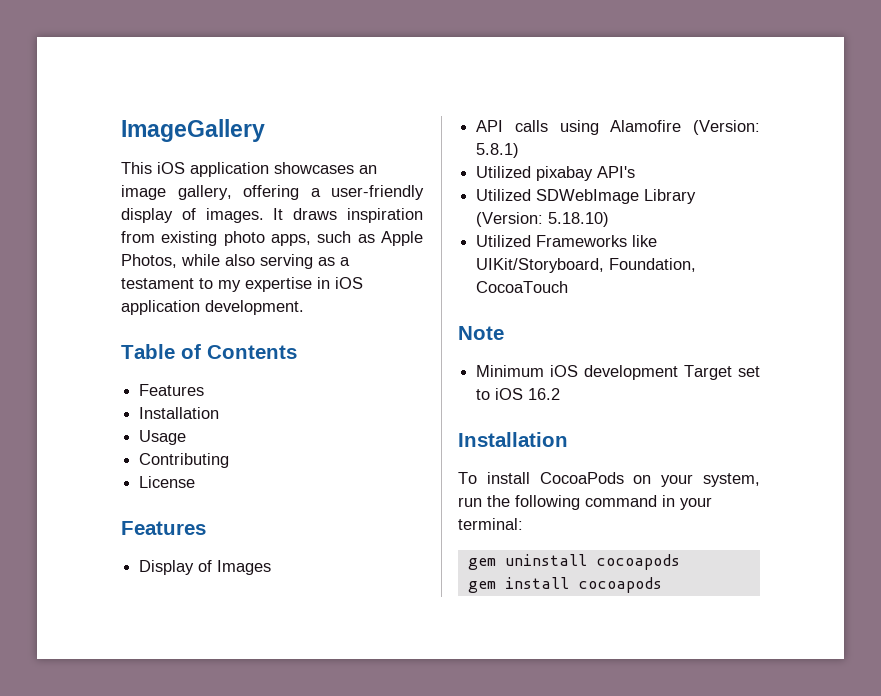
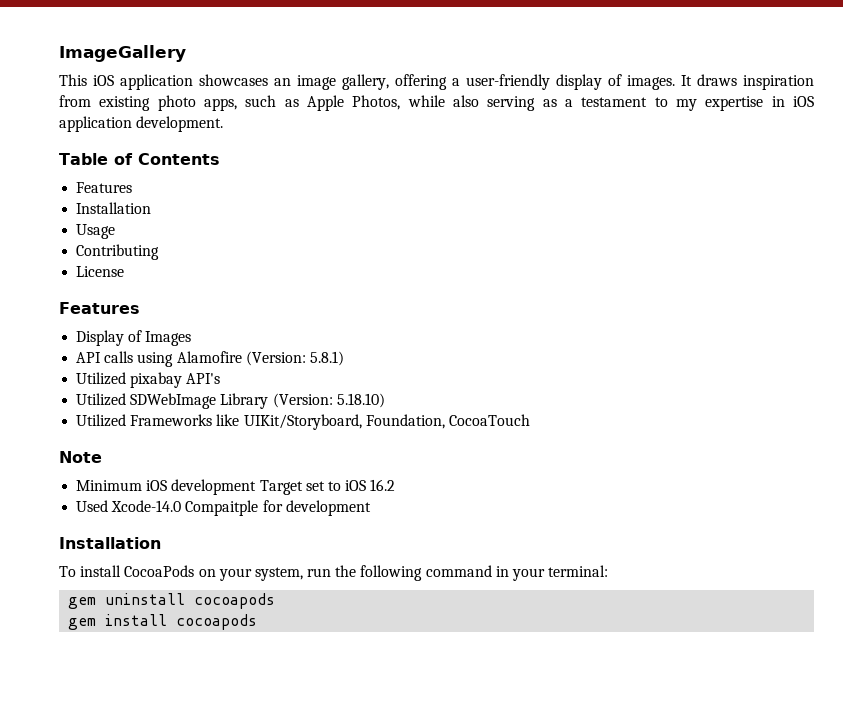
+ Used Xcode-14.0 Compaitple for development

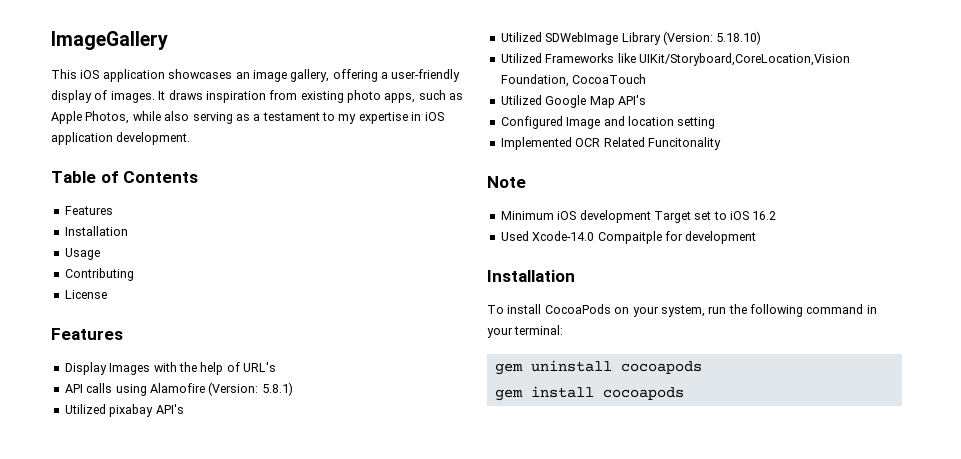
- Display of Images
+ Display Images with the help of URL's
- Utilized Frameworks like UIKit/Storyboard, Foundation, CocoaTouch
+ Utilized Frameworks like UIKit/Storyboard,CoreLocation,Vision Foundation, CocoaTouch
+ Utilized Google Map API's
+ Configured Image and location setting
+ Implemented OCR Related Funcitonality

